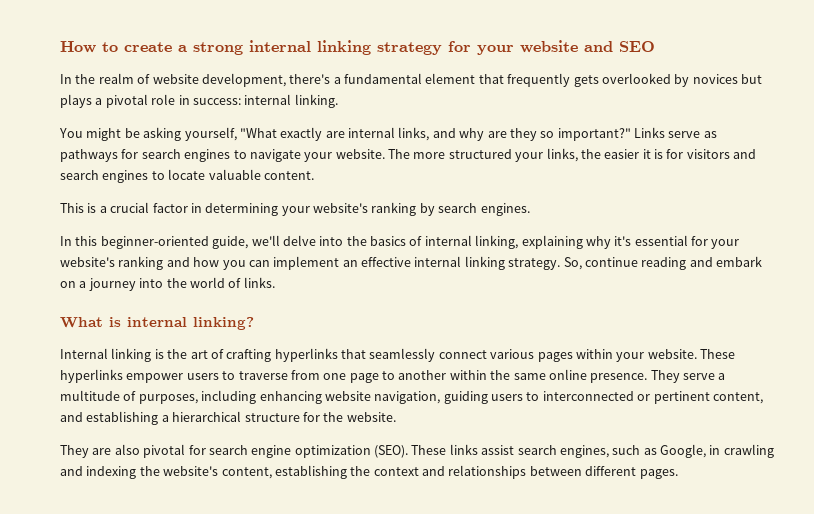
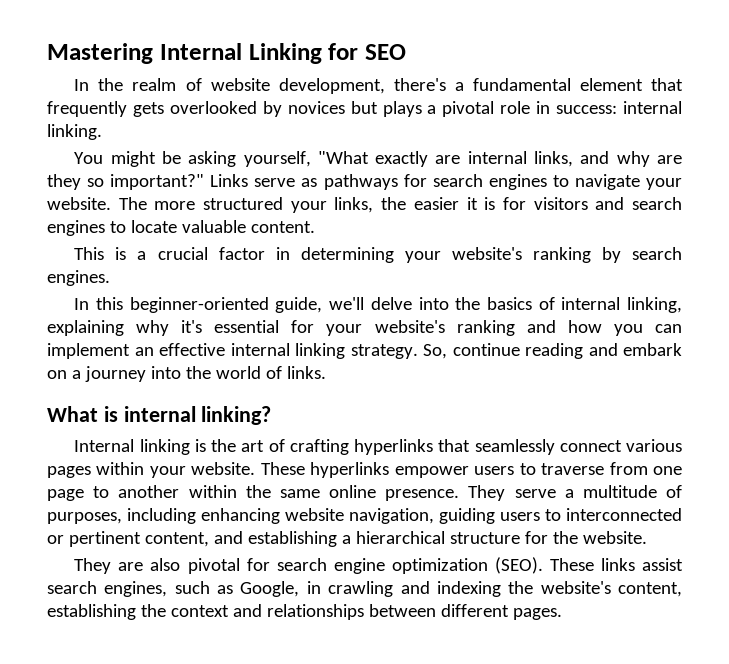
- How to create a strong internal linking strategy for your website and SEO
+ Mastering Internal Linking for SEO

